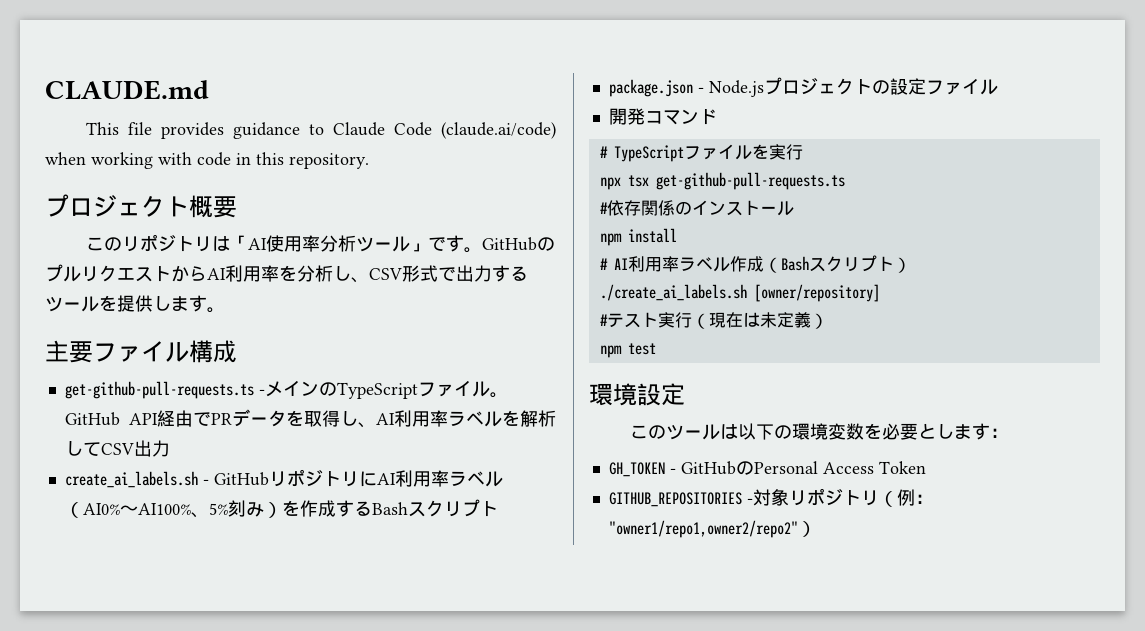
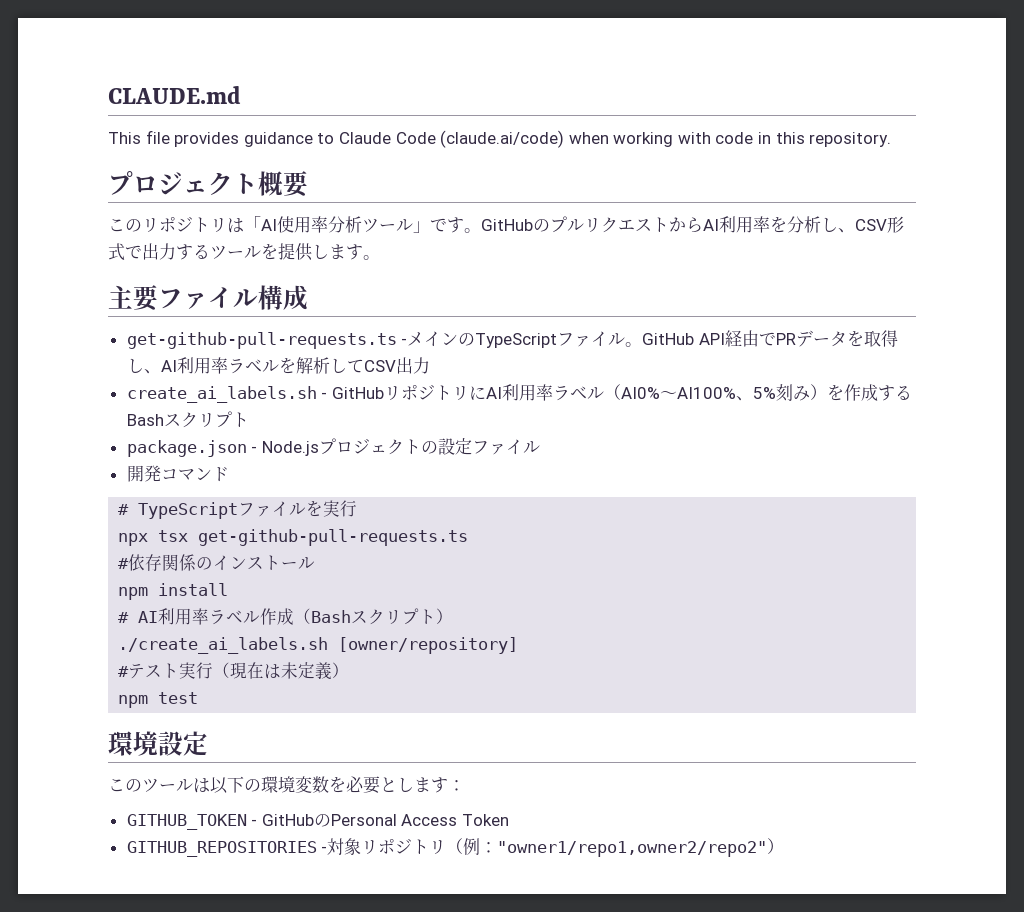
- GH_TOKEN - GitHubのPersonal Access Token
+ GITHUB_TOKEN - GitHubのPersonal Access Token

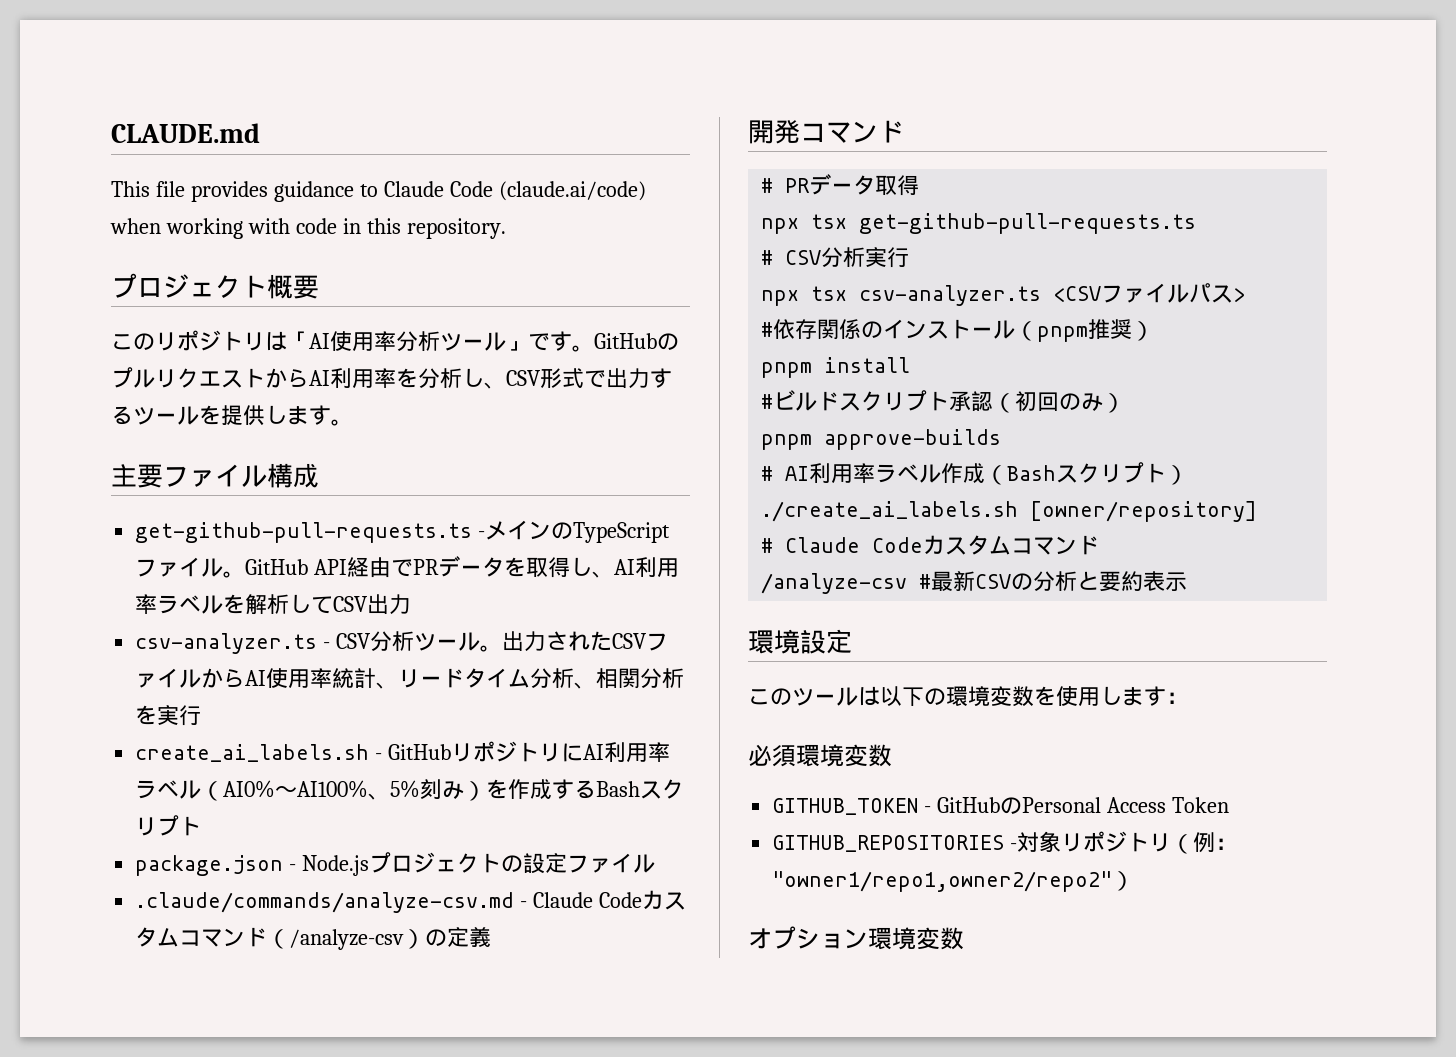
+ csv-analyzer.ts - CSV分析ツール。出力されたCSVファイルからAI使用率統計、リードタイム分析、相関分析を実行
+ .claude/commands/analyze-csv.md - Claude Codeカスタムコマンド（/analyze-csv）の定義
  開発コマンド
- # TypeScriptファイルを実行
+ # PRデータ取得
  npx tsx get-github-pull-requests.ts
+ # CSV分析実行
+ npx tsx csv-analyzer.ts <CSVファイルパス>
- #依存関係のインストール
- npm install
+ #依存関係のインストール（pnpm推奨）
+ pnpm install
+ #ビルドスクリプト承認（初回のみ）
+ pnpm approve-builds
- #テスト実行（現在は未定義）
- npm test
+ # Claude Codeカスタムコマンド
+ /analyze-csv #最新CSVの分析と要約表示
- このツールは以下の環境変数を必要とします：
+ このツールは以下の環境変数を使用します：
+ 必須環境変数
+ オプション環境変数

